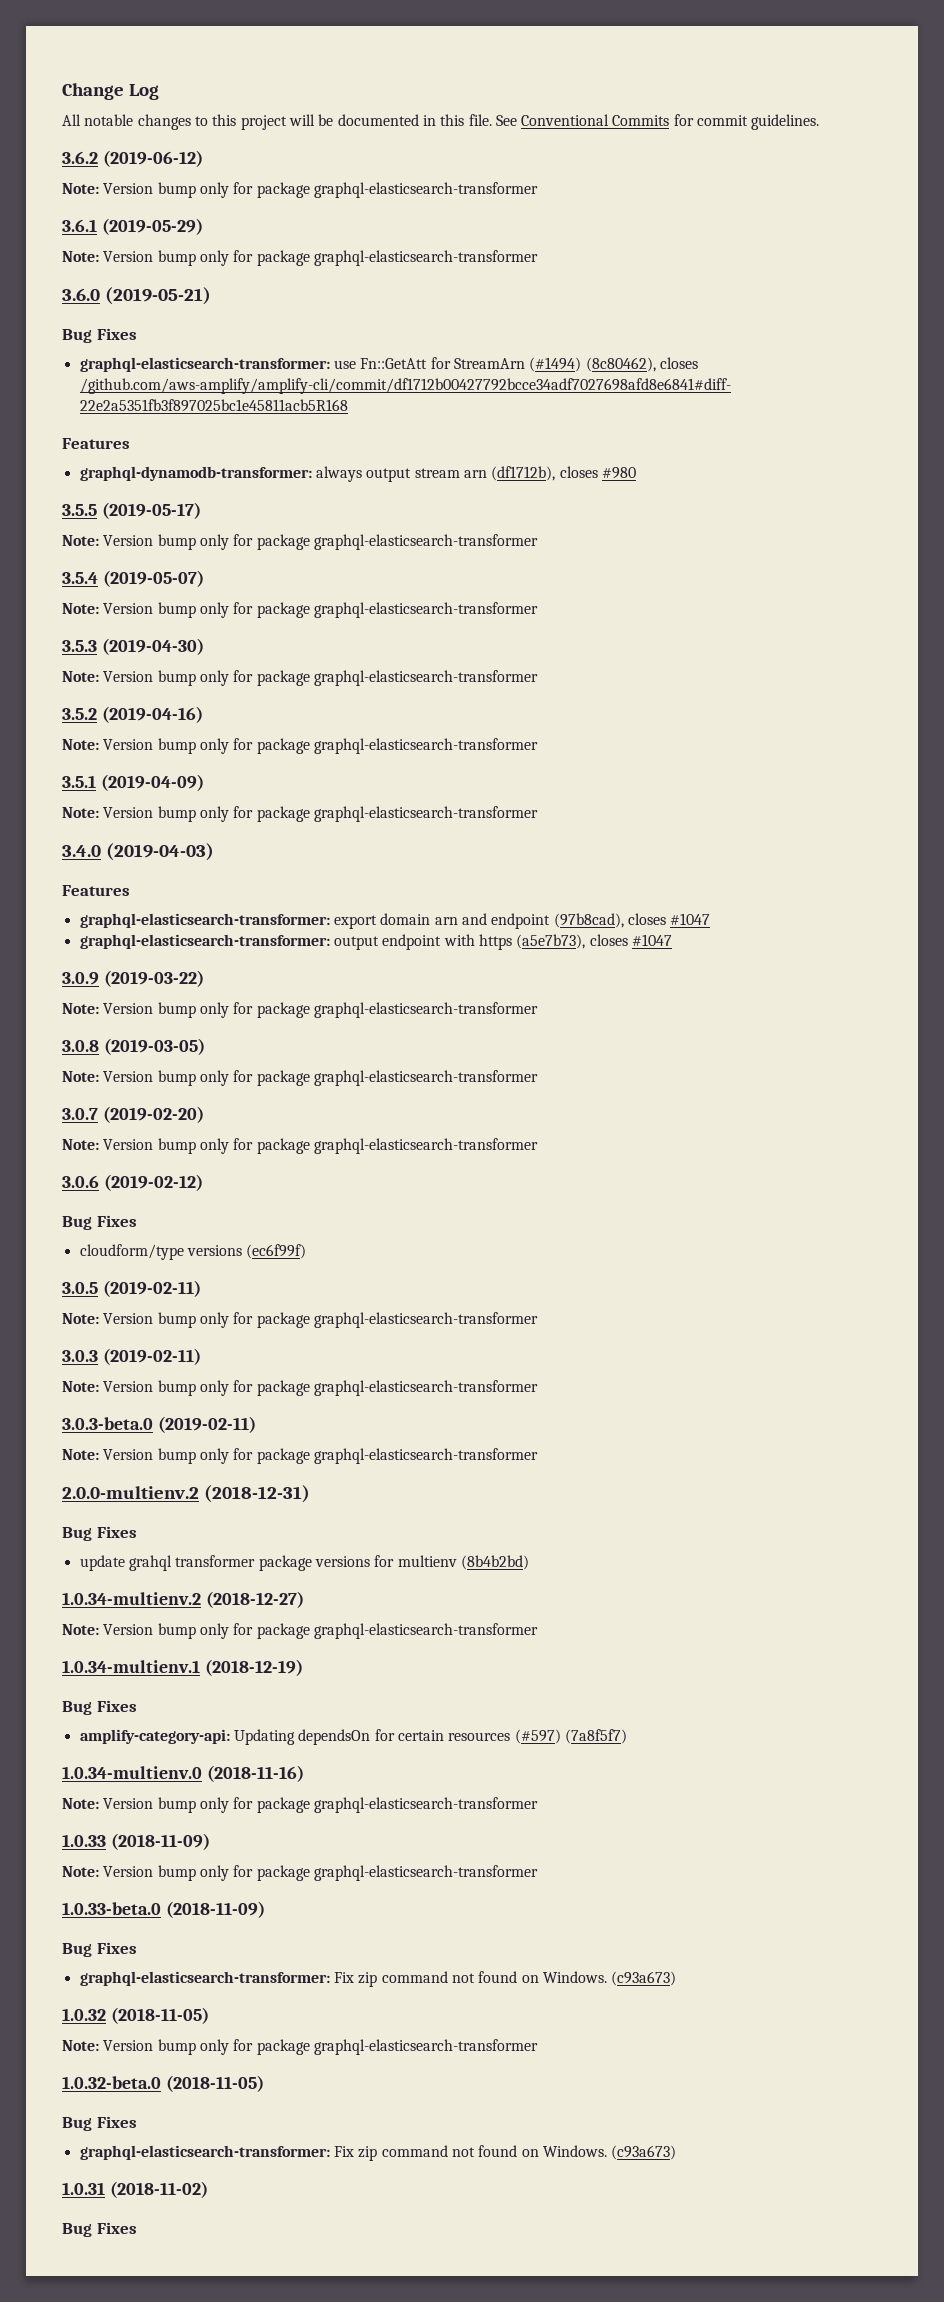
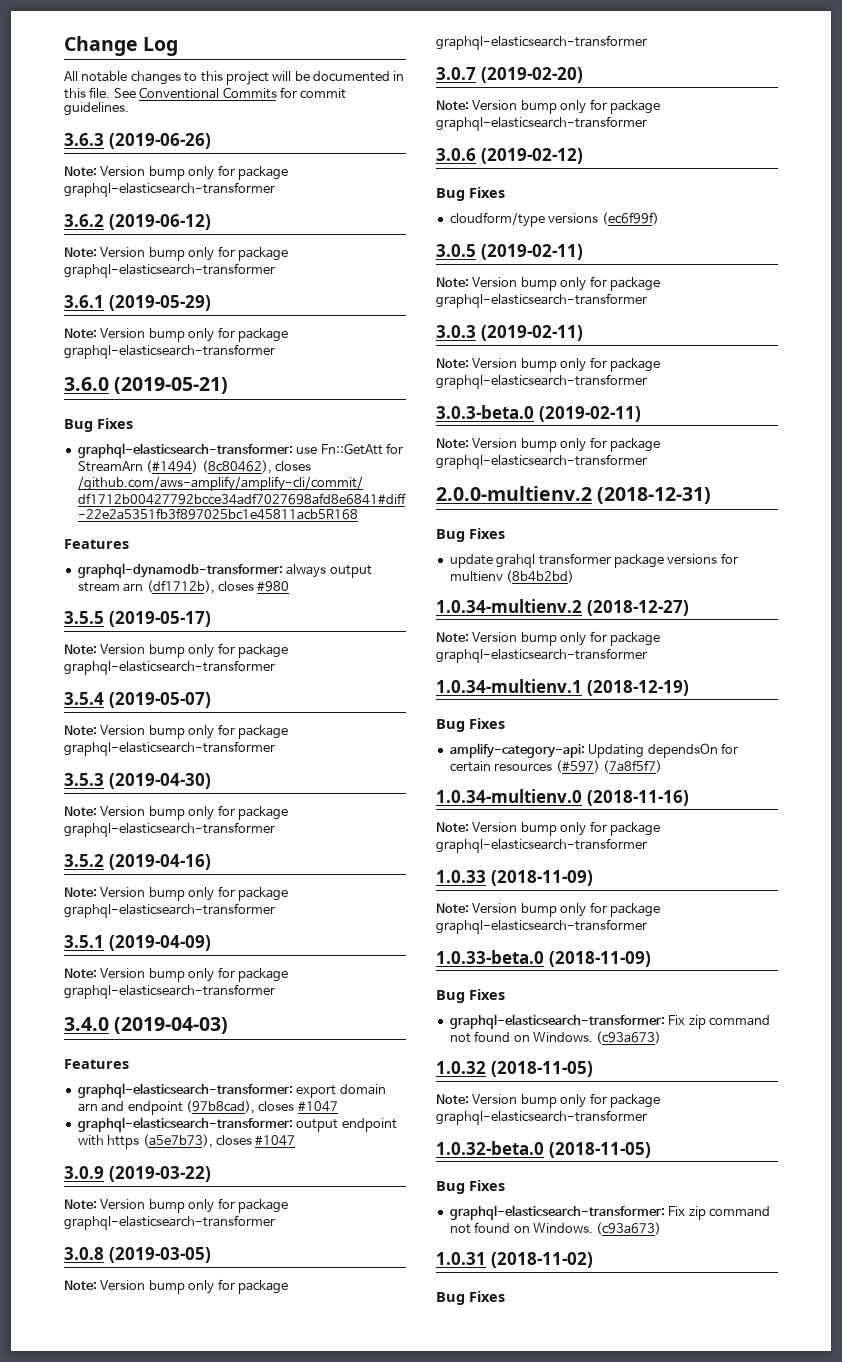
+ 3.6.3 (2019-06-26)
+ Note: Version bump only for package graphql-elasticsearch-transformer

